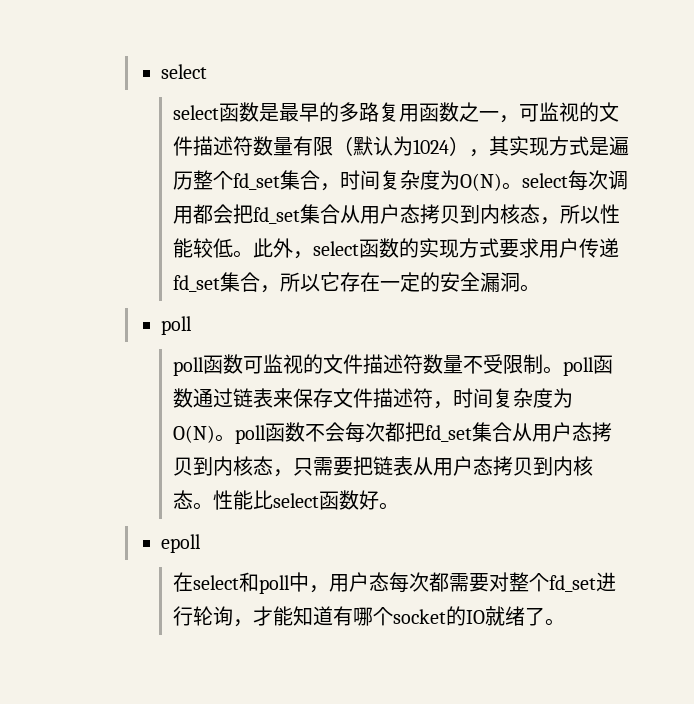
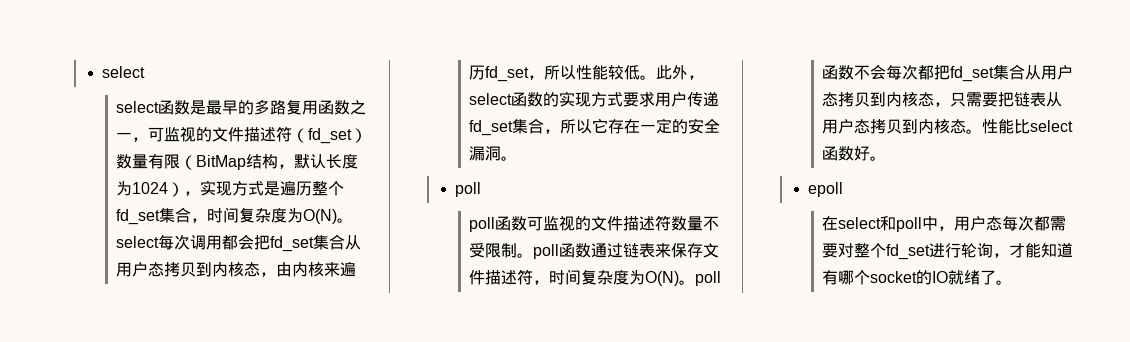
- select函数是最早的多路复用函数之一，可监视的文件描述符数量有限（默认为1024），其实现方式是遍历整个fd_set集合，时间复杂度为O(N)。select每次调用都会把fd_set集合从用户态拷贝到内核态，所以性能较低。
+ select函数是最早的多路复用函数之一，可监视的文件描述符（fd_set）数量有限（BitMap结构，默认长度为1024），实现方式是遍历整个fd_set集合，时间复杂度为O(N)。select每次调用都会把fd_set集合从用户态拷贝到内核态，由内核来遍历fd_set，所以性能较低。

